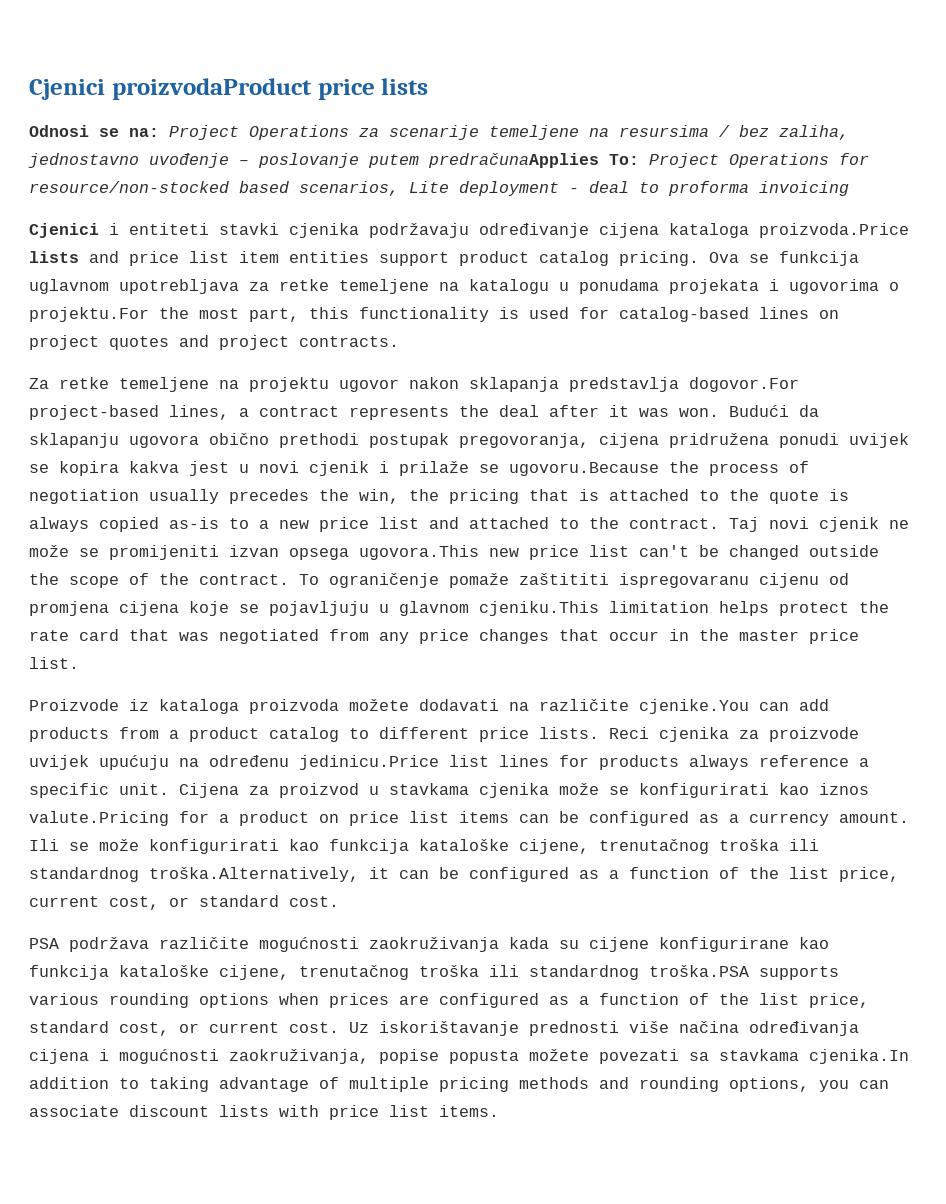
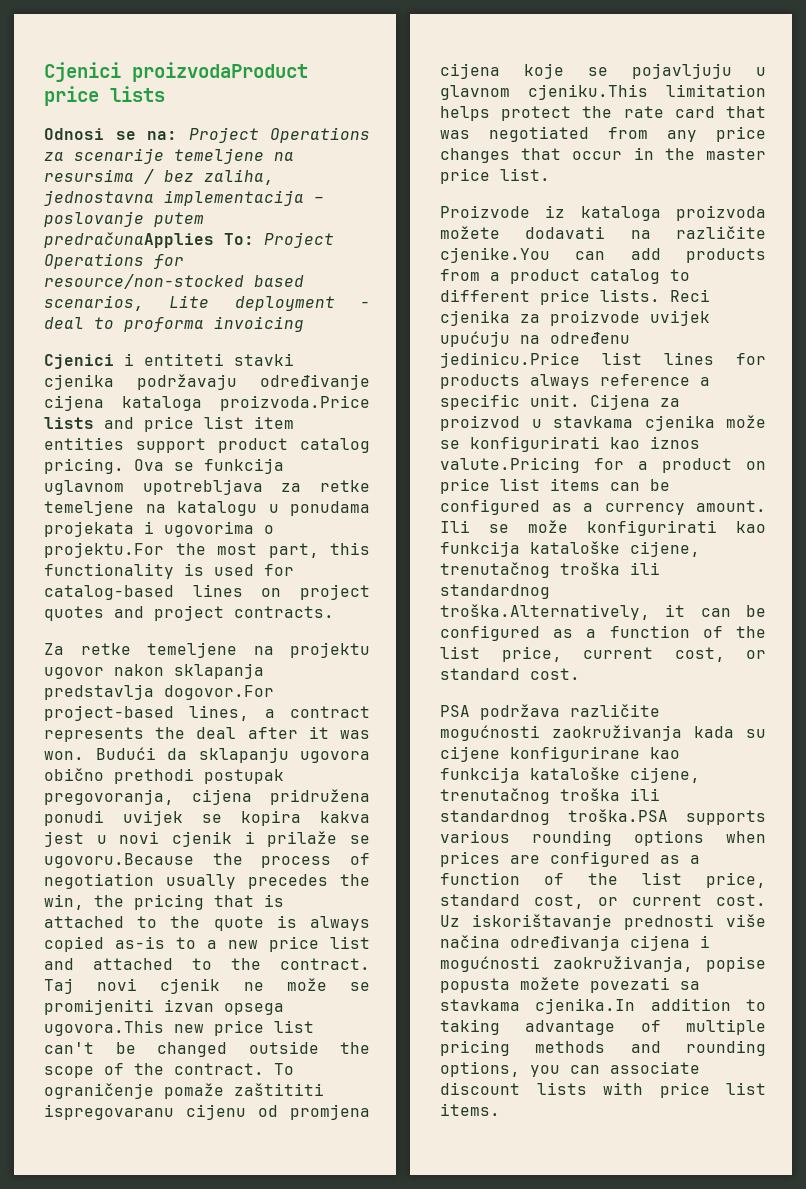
- Odnosi se na: Project Operations za scenarije temeljene na resursima / bez zaliha, jednostavno uvođenje – poslovanje putem predračunaApplies To: Project Operations for resource/non-stocked based scenarios, Lite deployment - deal to proforma invoicing
+ Odnosi se na: Project Operations za scenarije temeljene na resursima / bez zaliha, jednostavna implementacija – poslovanje putem predračunaApplies To: Project Operations for resource/non-stocked based scenarios, Lite deployment - deal to proforma invoicing

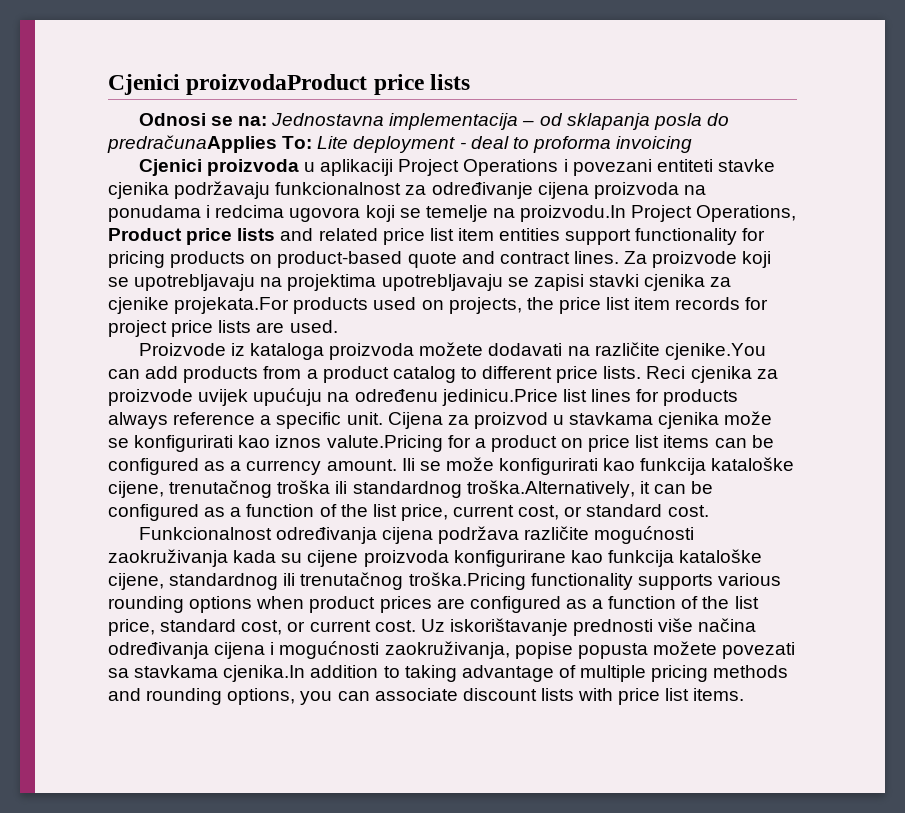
- Odnosi se na: Project Operations za scenarije temeljene na resursima / bez zaliha, jednostavna implementacija – poslovanje putem predračunaApplies To: Project Operations for resource/non-stocked based scenarios, Lite deployment - deal to proforma invoicing
+ Odnosi se na: Jednostavna implementacija – od sklapanja posla do predračunaApplies To: Lite deployment - deal to proforma invoicing
- Cjenici i entiteti stavki cjenika podržavaju određivanje cijena kataloga proizvoda.Price lists and price list item entities support product catalog pricing. Ova se funkcija uglavnom upotrebljava za retke temeljene na katalogu u ponudama projekata i ugovorima o projektu.For the most part, this functionality is used for catalog-based lines on project quotes and project contracts.
- Za retke temeljene na projektu ugovor nakon sklapanja predstavlja dogovor.For project-based lines, a contract represents the deal after it was won. Budući da sklapanju ugovora obično prethodi postupak pregovoranja, cijena pridružena ponudi uvijek se kopira kakva jest u novi cjenik i prilaže se ugovoru.Because the process of negotiation usually precedes the win, the pricing that is attached to the quote is always copied as-is to a new price list and attached to the contract. Taj novi cjenik ne može se promijeniti izvan opsega ugovora.This new price list can't be changed outside the scope of the contract. To ograničenje pomaže zaštititi ispregovaranu cijenu od promjena cijena koje se pojavljuju u glavnom cjeniku.This limitation helps protect the rate card that was negotiated from any price changes that occur in the master price list.
+ Cjenici proizvoda u aplikaciji Project Operations i povezani entiteti stavke cjenika podržavaju funkcionalnost za određivanje cijena proizvoda na ponudama i redcima ugovora koji se temelje na proizvodu.In Project Operations, Product price lists and related price list item entities support functionality for pricing products on product-based quote and contract lines. Za proizvode koji se upotrebljavaju na projektima upotrebljavaju se zapisi stavki cjenika za cjenike projekata.For products used on projects, the price list item records for project price lists are used.
- PSA podržava različite mogućnosti zaokruživanja kada su cijene konfigurirane kao funkcija kataloške cijene, trenutačnog troška ili standardnog troška.PSA supports various rounding options when prices are configured as a function of the list price, standard cost, or current cost.
+ Funkcionalnost određivanja cijena podržava različite mogućnosti zaokruživanja kada su cijene proizvoda konfigurirane kao funkcija kataloške cijene, standardnog ili trenutačnog troška.Pricing functionality supports various rounding options when product prices are configured as a function of the list price, standard cost, or current cost.

